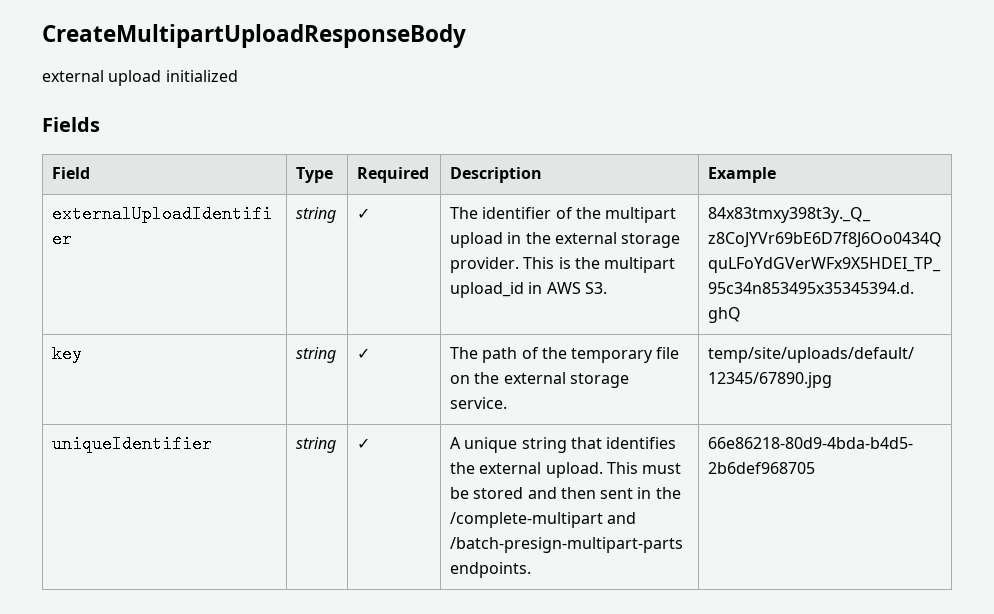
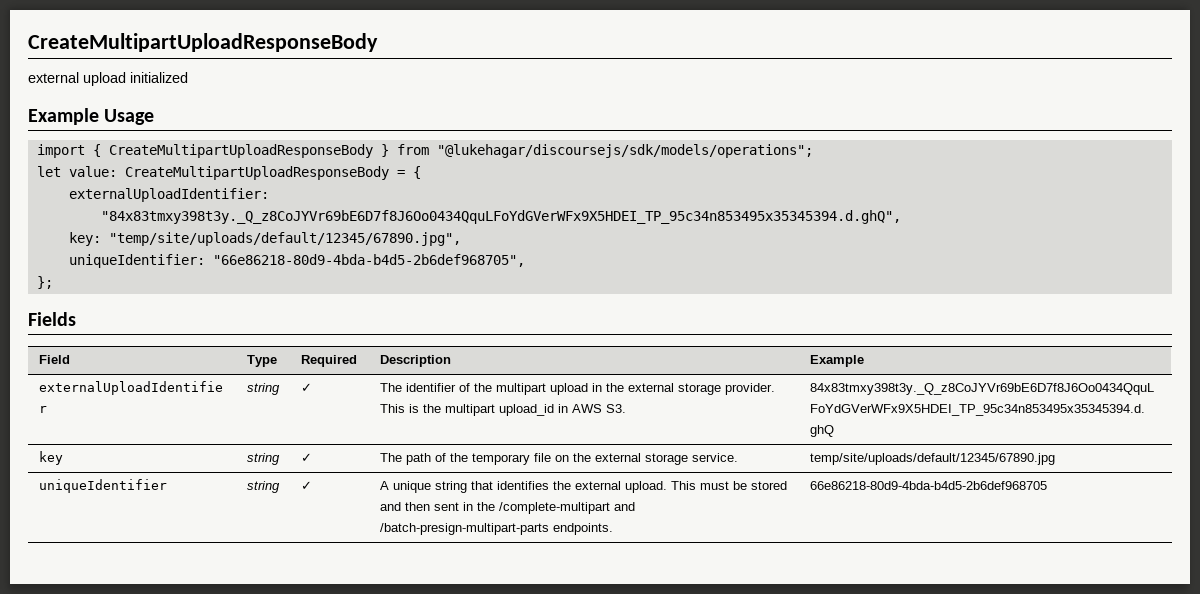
+ Example Usage
+ import { CreateMultipartUploadResponseBody } from "@lukehagar/discoursejs/sdk/models/operations";
+ let value: CreateMultipartUploadResponseBody = {
+ externalUploadIdentifier:
+ "84x83tmxy398t3y._Q_z8CoJYVr69bE6D7f8J6Oo0434QquLFoYdGVerWFx9X5HDEI_TP_95c34n853495x35345394.d.ghQ",
+ key: "temp/site/uploads/default/12345/67890.jpg",
+ uniqueIdentifier: "66e86218-80d9-4bda-b4d5-2b6def968705",
+ };

